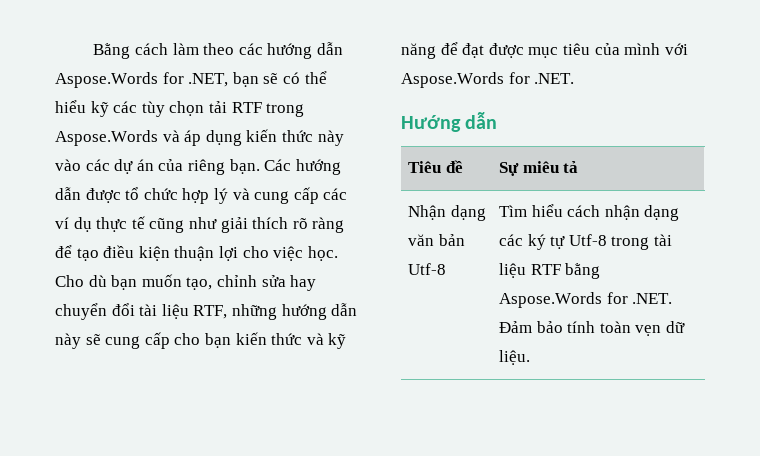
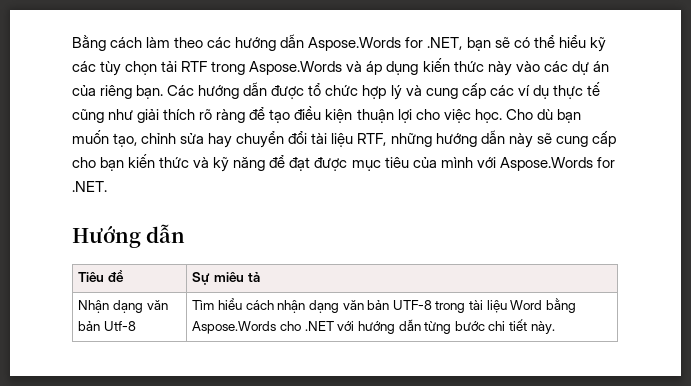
- Nhận dạng văn bản Utf-8 | Tìm hiểu cách nhận dạng các ký tự Utf-8 trong tài liệu RTF bằng Aspose.Words for .NET. Đảm bảo tính toàn vẹn dữ liệu.
+ Nhận dạng văn bản Utf-8 | Tìm hiểu cách nhận dạng văn bản UTF-8 trong tài liệu Word bằng Aspose.Words cho .NET với hướng dẫn từng bước chi tiết này.

